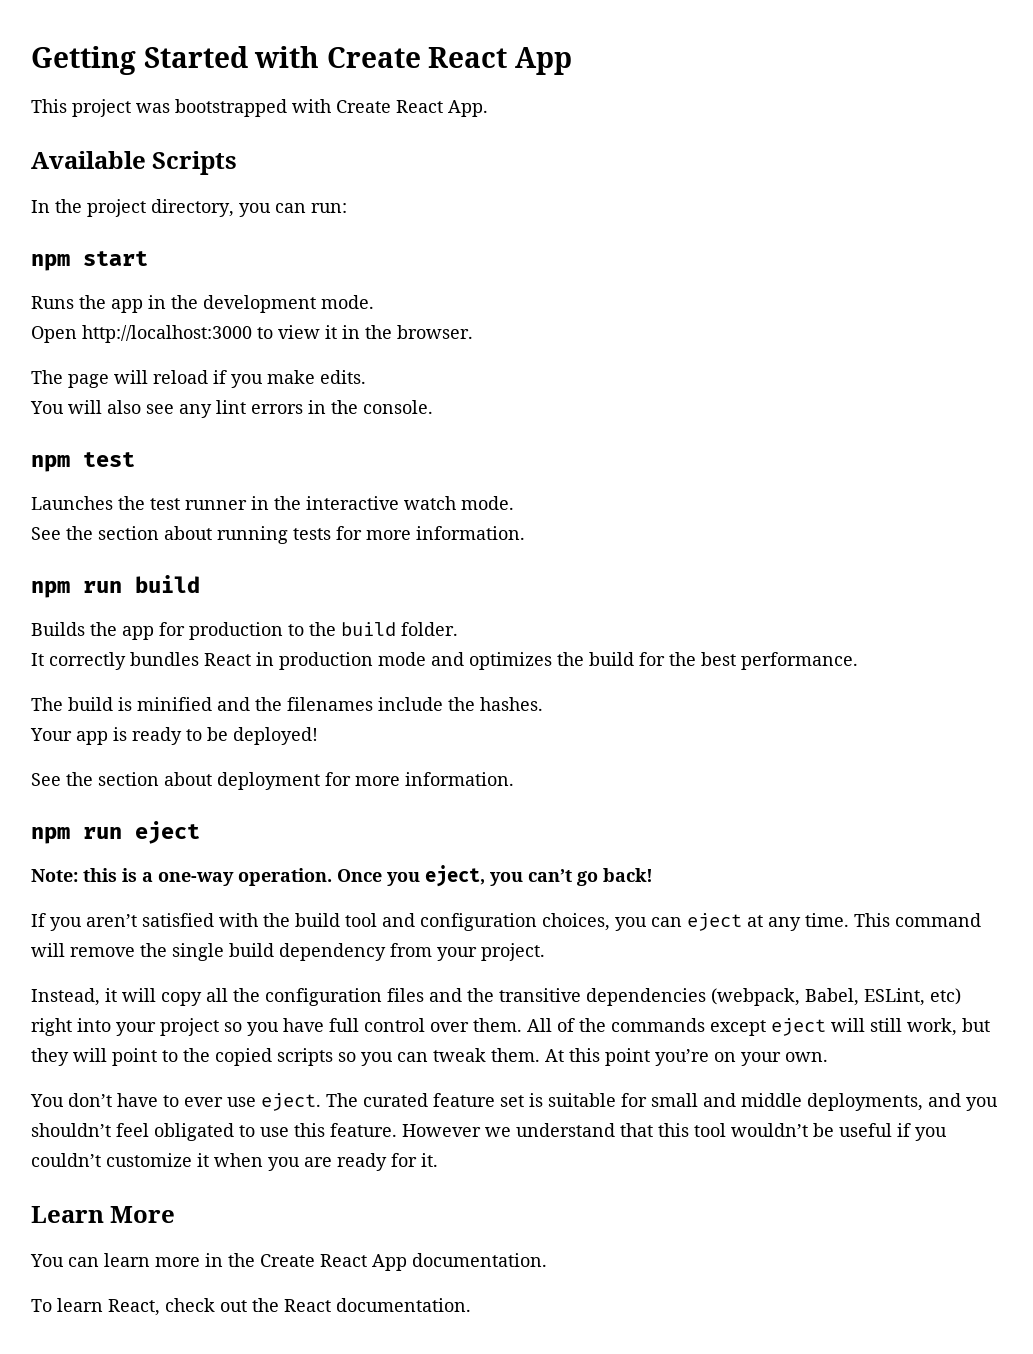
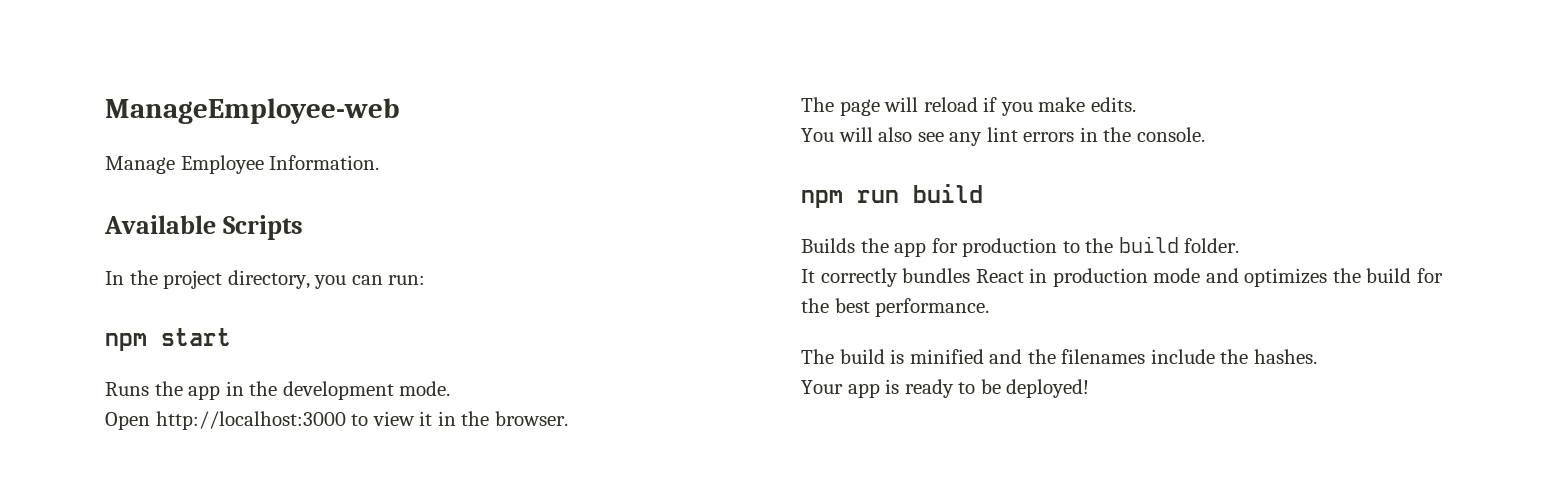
- Getting Started with Create React App
- This project was bootstrapped with Create React App.
+ ManageEmployee-web
+ Manage Employee Information.
- npm test
- Launches the test runner in the interactive watch mode.
- See the section about running tests for more information.
- See the section about deployment for more information.
- npm run eject
- Note: this is a one-way operation. Once you eject, you can’t go back!
- If you aren’t satisfied with the build tool and configuration choices, you can eject at any time. This command will remove the single build dependency from your project.
- Instead, it will copy all the configuration files and the transitive dependencies (webpack, Babel, ESLint, etc) right into your project so you have full control over them. All of the commands except eject will still work, but they will point to the copied scripts so you can tweak them. At this point you’re on your own.
- You don’t have to ever use eject. The curated feature set is suitable for small and middle deployments, and you shouldn’t feel obligated to use this feature. However we understand that this tool wouldn’t be useful if you couldn’t customize it when you are ready for it.
- Learn More
- You can learn more in the Create React App documentation.
- To learn React, check out the React documentation.

